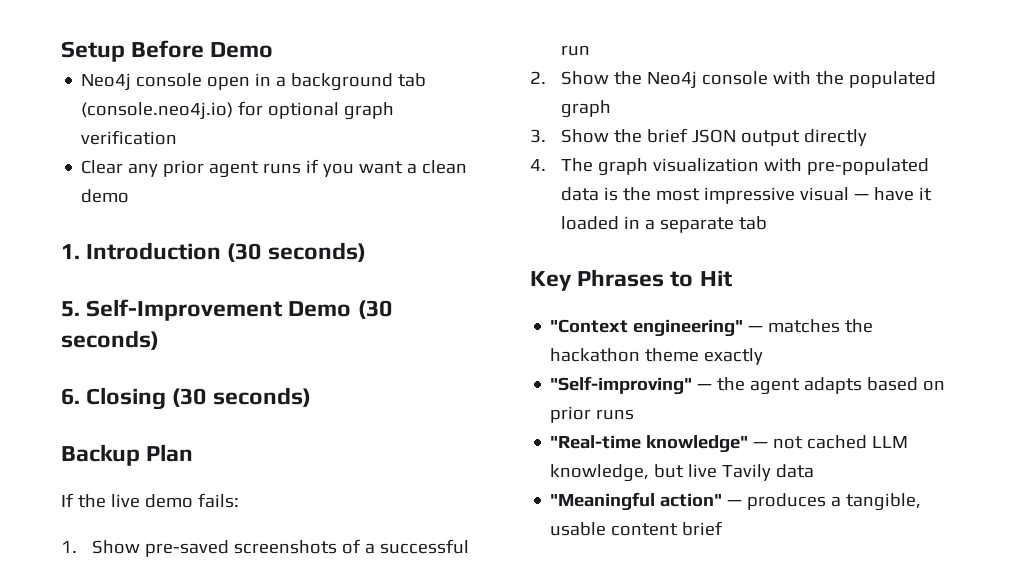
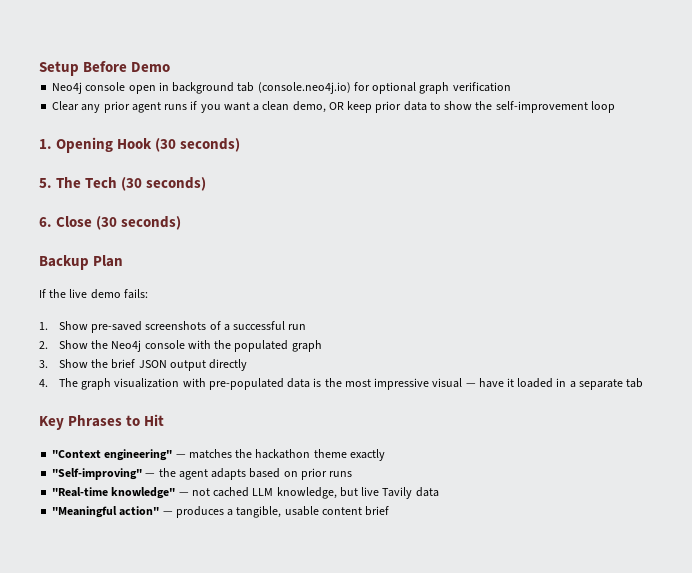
- Neo4j console open in a background tab (console.neo4j.io) for optional graph verification
+ Neo4j console open in background tab (console.neo4j.io) for optional graph verification
- Clear any prior agent runs if you want a clean demo
- 1. Introduction (30 seconds)
+ Clear any prior agent runs if you want a clean demo, OR keep prior data to show the self-improvement loop
+ 1. Opening Hook (30 seconds)
- 5. Self-Improvement Demo (30 seconds)
+ 5. The Tech (30 seconds)
- 6. Closing (30 seconds)
+ 6. Close (30 seconds)

